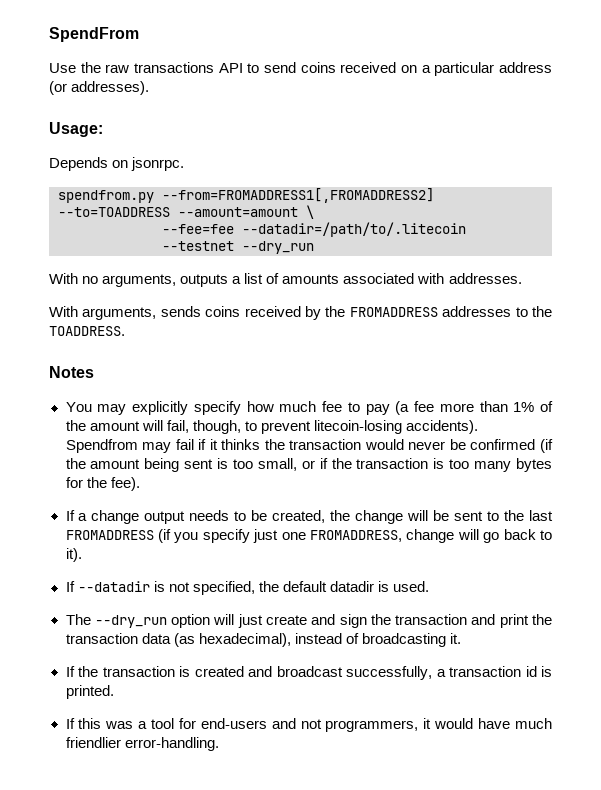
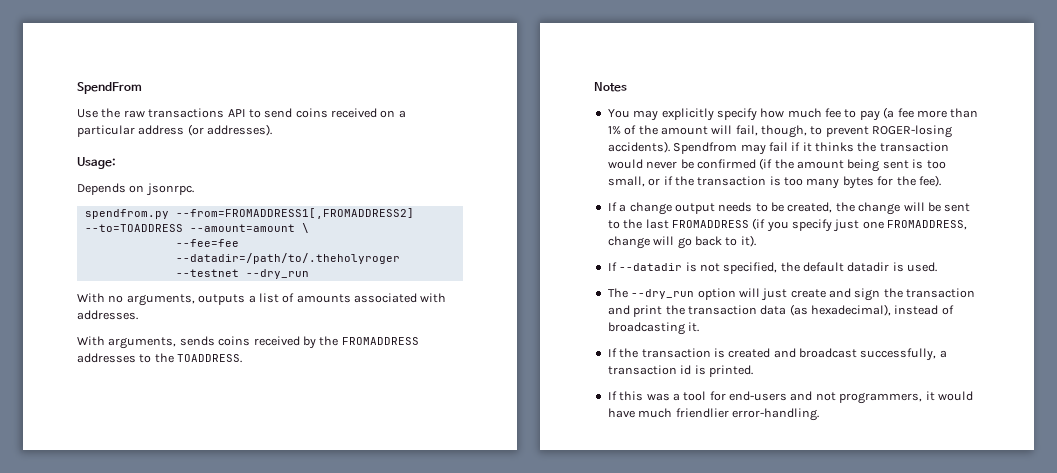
- --fee=fee --datadir=/path/to/.litecoin --testnet --dry_run
+ --fee=fee --datadir=/path/to/.theholyroger --testnet --dry_run
- You may explicitly specify how much fee to pay (a fee more than 1% of the amount will fail, though, to prevent litecoin-losing accidents).
+ You may explicitly specify how much fee to pay (a fee more than 1% of the amount will fail, though, to prevent ROGER-losing accidents).

